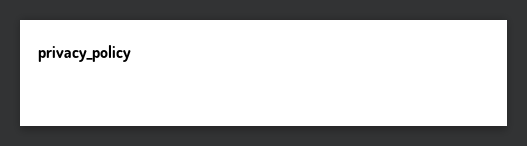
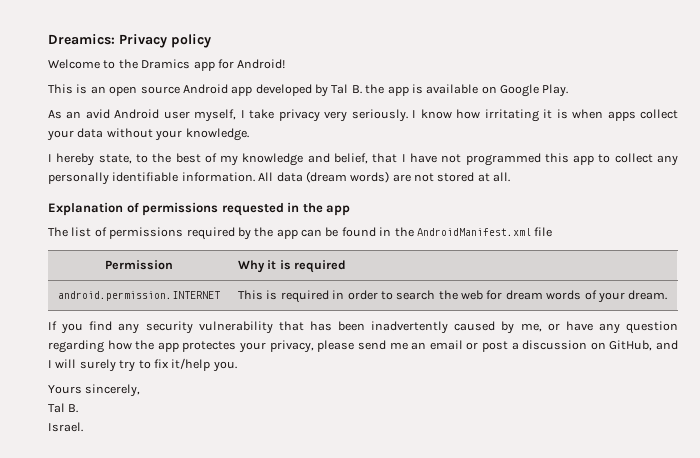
- privacy_policy
+ Dreamics: Privacy policy
+ Welcome to the Dramics app for Android!
+ This is an open source Android app developed by Tal B. the app is available on Google Play.
+ As an avid Android user myself, I take privacy very seriously. I know how irritating it is when apps collect your data without your knowledge.
+ I hereby state, to the best of my knowledge and belief, that I have not programmed this app to collect any personally identifiable information. All data (dream words) are not stored at all.
+ Explanation of permissions requested in the app
+ The list of permissions required by the app can be found in the AndroidManifest.xml file
+ Permission | Why it is required
+ android.permission.INTERNET | This is required in order to search the web for dream words of your dream.
+ If you find any security vulnerability that has been inadvertently caused by me, or have any question regarding how the app protectes your privacy, please send me an email or post a discussion on GitHub, and I will surely try to fix it/help you.
+ Yours sincerely,
+ Tal B.
+ Israel.

